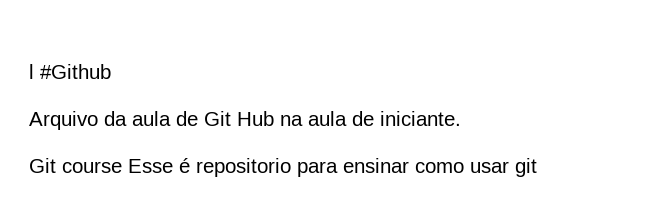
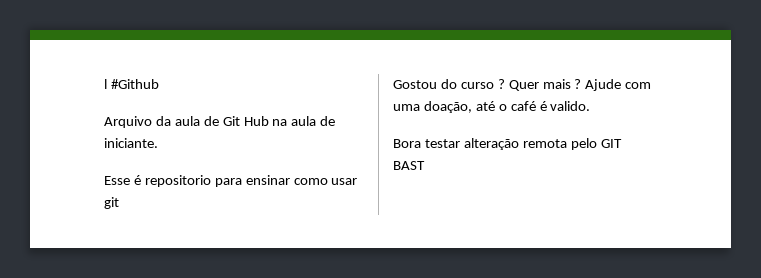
- Git course Esse é repositorio para ensinar como usar git
+ Esse é repositorio para ensinar como usar git
+ Gostou do curso ? Quer mais ? Ajude com uma doação, até o café é valido.
+ Bora testar alteração remota pelo GIT BAST

